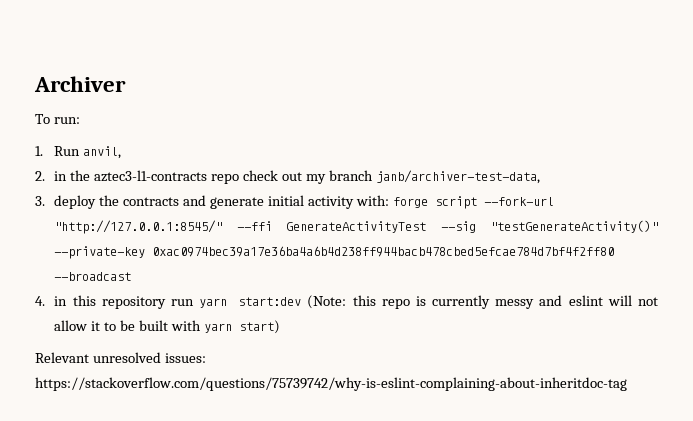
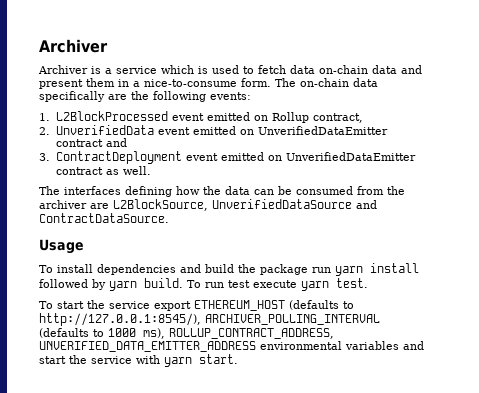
- To run:
- 1. Run anvil,
- 2. in the aztec3-l1-contracts repo check out my branch janb/archiver-test-data,
- 3. deploy the contracts and generate initial activity with: forge script --fork-url "http://127.0.0.1:8545/" --ffi GenerateActivityTest --sig "testGenerateActivity()" --private-key 0xac0974bec39a17e36ba4a6b4d238ff944bacb478cbed5efcae784d7bf4f2ff80 --broadcast
- 4. in this repository run yarn start:dev (Note: this repo is currently messy and eslint will not allow it to be built with yarn start)
- Relevant unresolved issues: https://stackoverflow.com/questions/75739742/why-is-eslint-complaining-about-inheritdoc-tag
+ Archiver is a service which is used to fetch data on-chain data and present them in a nice-to-consume form. The on-chain data specifically are the following events:
+ 1. L2BlockProcessed event emitted on Rollup contract,
+ 2. UnverifiedData event emitted on UnverifiedDataEmitter contract and
+ 3. ContractDeployment event emitted on UnverifiedDataEmitter contract as well.
+ The interfaces defining how the data can be consumed from the archiver are L2BlockSource, UnverifiedDataSource and ContractDataSource.
+ Usage
+ To install dependencies and build the package run yarn install followed by yarn build. To run test execute yarn test.
+ To start the service export ETHEREUM_HOST (defaults to http://127.0.0.1:8545/), ARCHIVER_POLLING_INTERVAL (defaults to 1000 ms), ROLLUP_CONTRACT_ADDRESS, UNVERIFIED_DATA_EMITTER_ADDRESS environmental variables and start the service with yarn start.

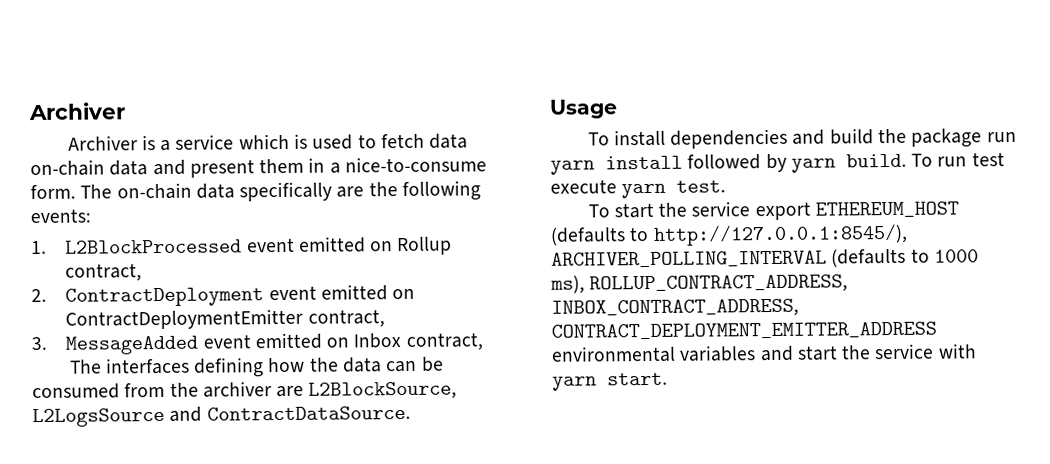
- 2. UnverifiedData event emitted on UnverifiedDataEmitter contract and
- 3. ContractDeployment event emitted on UnverifiedDataEmitter contract as well.
+ 2. ContractDeployment event emitted on ContractDeploymentEmitter contract,
+ 3. MessageAdded event emitted on Inbox contract,
- The interfaces defining how the data can be consumed from the archiver are L2BlockSource, UnverifiedDataSource and ContractDataSource.
+ The interfaces defining how the data can be consumed from the archiver are L2BlockSource, L2LogsSource and ContractDataSource.
- To start the service export ETHEREUM_HOST (defaults to http://127.0.0.1:8545/), ARCHIVER_POLLING_INTERVAL (defaults to 1000 ms), ROLLUP_CONTRACT_ADDRESS, UNVERIFIED_DATA_EMITTER_ADDRESS environmental variables and start the service with yarn start.
+ To start the service export ETHEREUM_HOST (defaults to http://127.0.0.1:8545/), ARCHIVER_POLLING_INTERVAL (defaults to 1000 ms), ROLLUP_CONTRACT_ADDRESS, INBOX_CONTRACT_ADDRESS, CONTRACT_DEPLOYMENT_EMITTER_ADDRESS environmental variables and start the service with yarn start.

